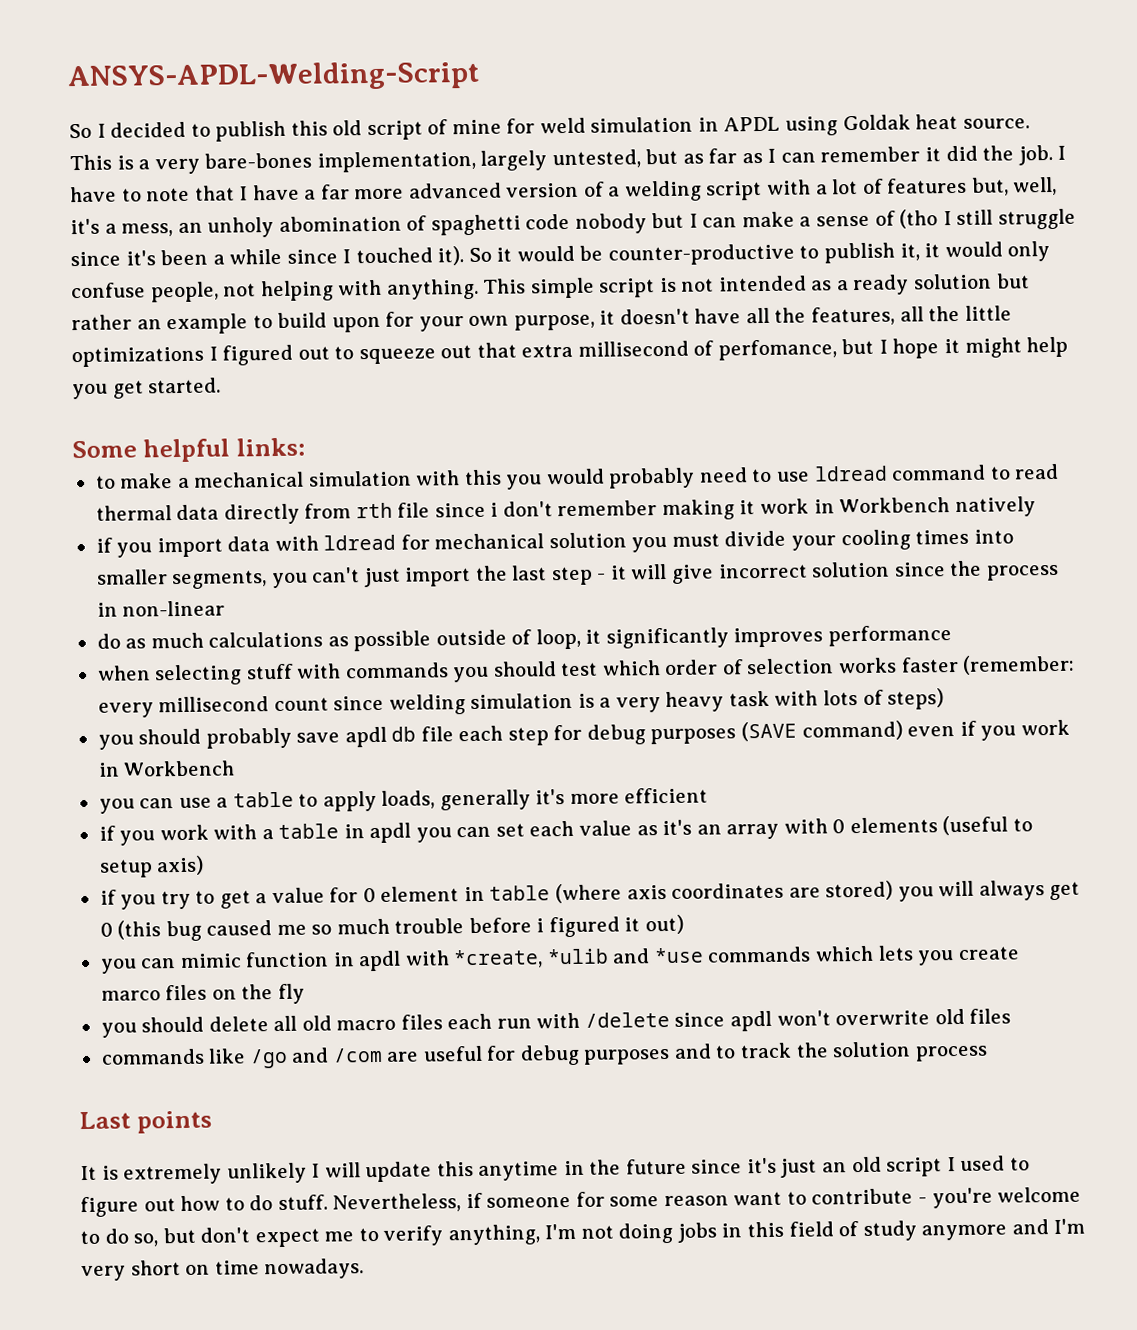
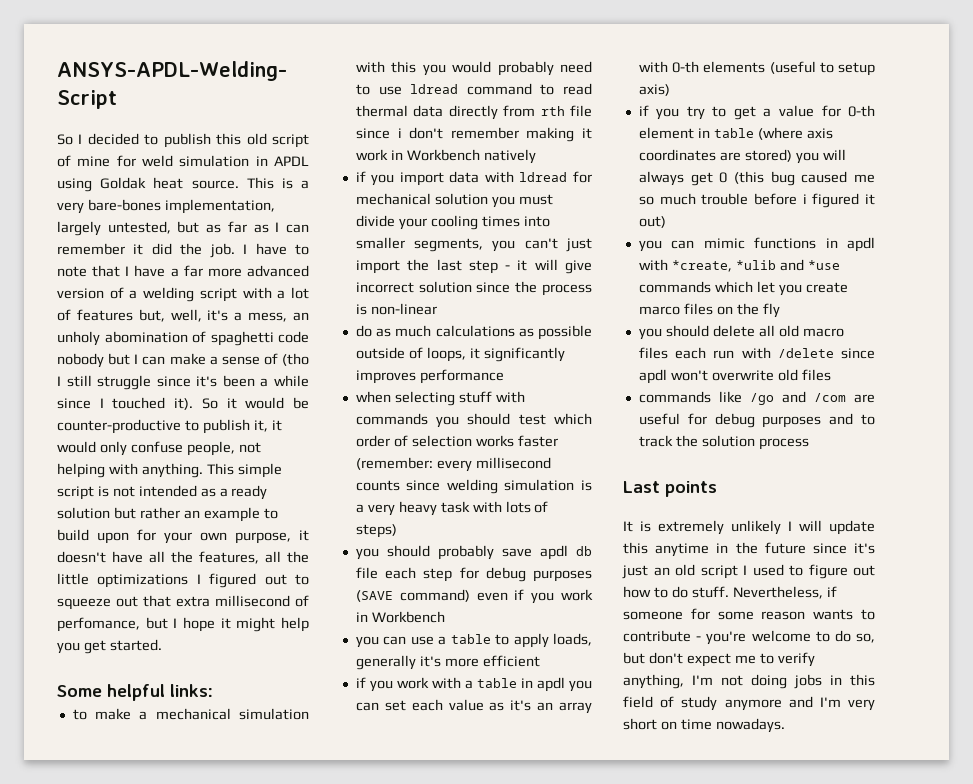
- if you import data with ldread for mechanical solution you must divide your cooling times into smaller segments, you can't just import the last step - it will give incorrect solution since the process in non-linear
+ if you import data with ldread for mechanical solution you must divide your cooling times into smaller segments, you can't just import the last step - it will give incorrect solution since the process is non-linear
- do as much calculations as possible outside of loop, it significantly improves performance
+ do as much calculations as possible outside of loops, it significantly improves performance
- when selecting stuff with commands you should test which order of selection works faster (remember: every millisecond count since welding simulation is a very heavy task with lots of steps)
+ when selecting stuff with commands you should test which order of selection works faster (remember: every millisecond counts since welding simulation is a very heavy task with lots of steps)
- if you work with a table in apdl you can set each value as it's an array with 0 elements (useful to setup axis)
+ if you work with a table in apdl you can set each value as it's an array with 0-th elements (useful to setup axis)
- if you try to get a value for 0 element in table (where axis coordinates are stored) you will always get 0 (this bug caused me so much trouble before i figured it out)
+ if you try to get a value for 0-th element in table (where axis coordinates are stored) you will always get 0 (this bug caused me so much trouble before i figured it out)
- you can mimic function in apdl with *create, *ulib and *use commands which lets you create marco files on the fly
+ you can mimic functions in apdl with *create, *ulib and *use commands which let you create marco files on the fly
- Nevertheless, if someone for some reason want to contribute - you're welcome to do so, but don't expect me to verify anything, I'm not doing jobs in this field of study anymore and I'm very short on time nowadays.
+ Nevertheless, if someone for some reason wants to contribute - you're welcome to do so, but don't expect me to verify anything, I'm not doing jobs in this field of study anymore and I'm very short on time nowadays.

